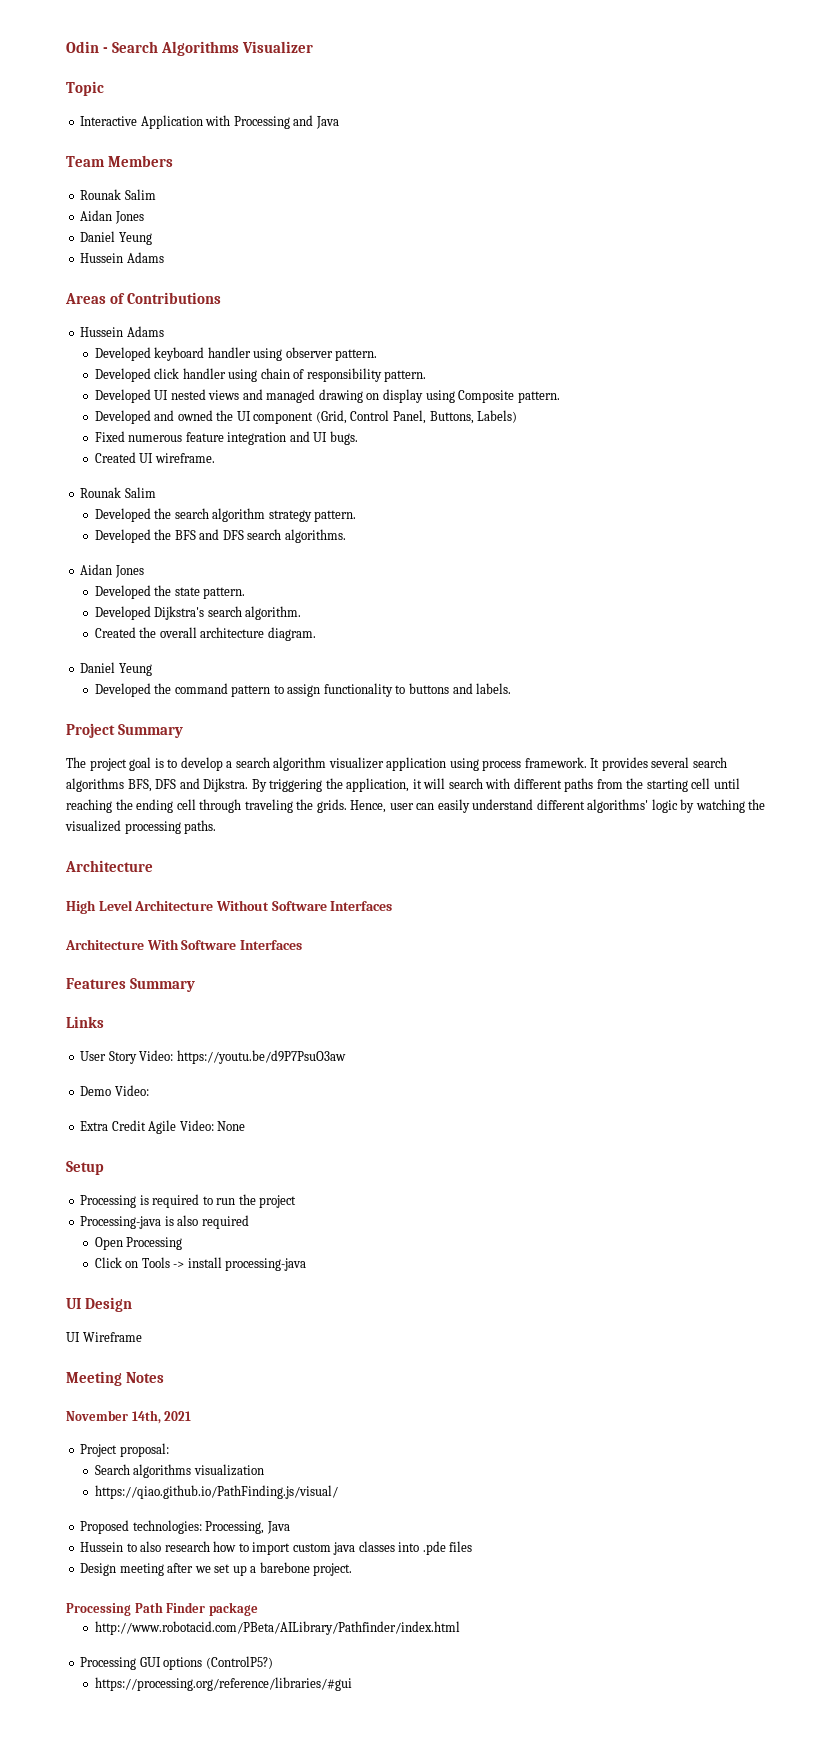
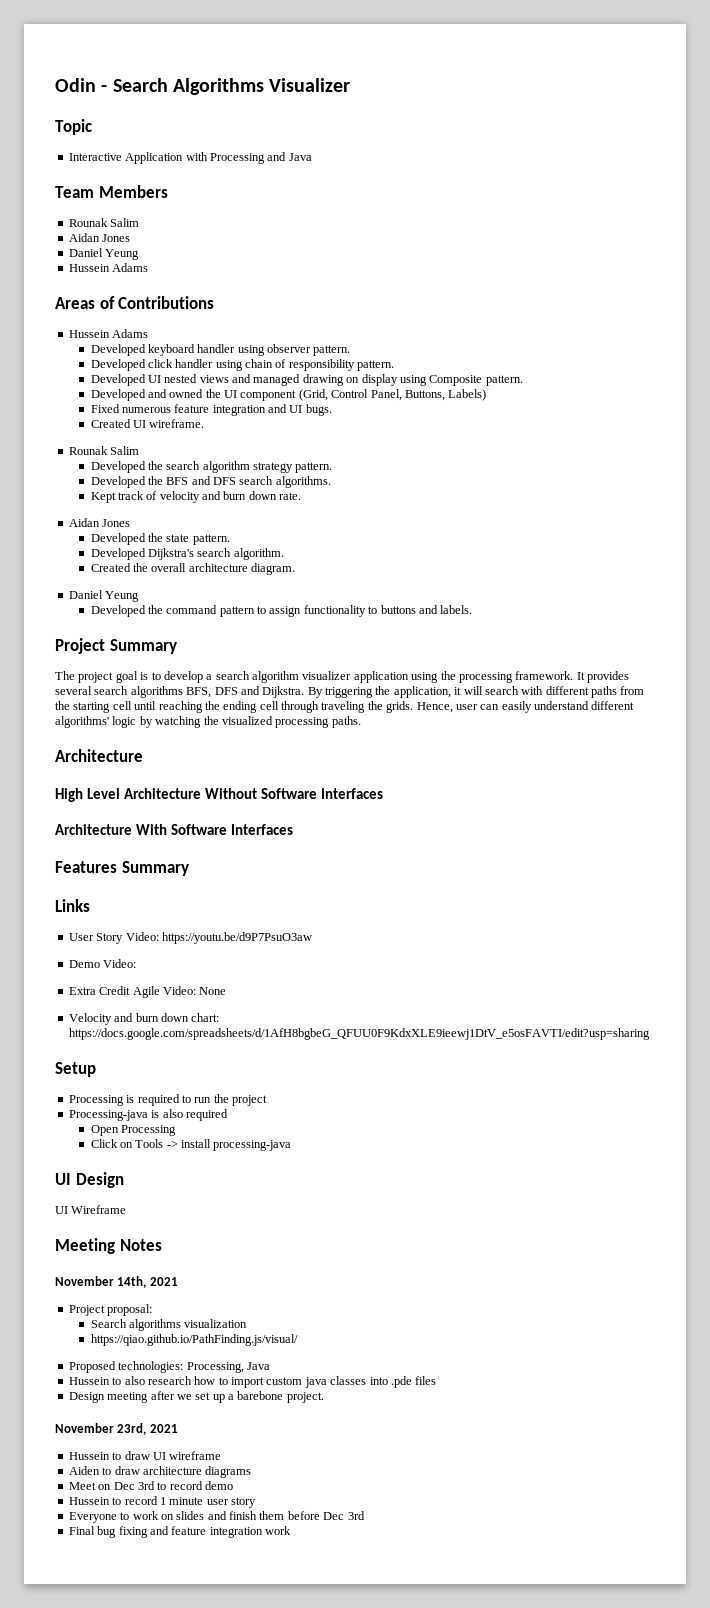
+ Kept track of velocity and burn down rate.
- The project goal is to develop a search algorithm visualizer application using process framework.
+ The project goal is to develop a search algorithm visualizer application using the processing framework.
+ Velocity and burn down chart: https://docs.google.com/spreadsheets/d/1AfH8bgbeG_QFUU0F9KdxXLE9ieewj1DtV_e5osFAVTI/edit?usp=sharing
- Processing Path Finder package
- http://www.robotacid.com/PBeta/AILibrary/Pathfinder/index.html
- Processing GUI options (ControlP5?)
- https://processing.org/reference/libraries/#gui
+ November 23rd, 2021
+ Hussein to draw UI wireframe
+ Aiden to draw architecture diagrams
+ Meet on Dec 3rd to record demo
+ Hussein to record 1 minute user story
+ Everyone to work on slides and finish them before Dec 3rd
+ Final bug fixing and feature integration work

